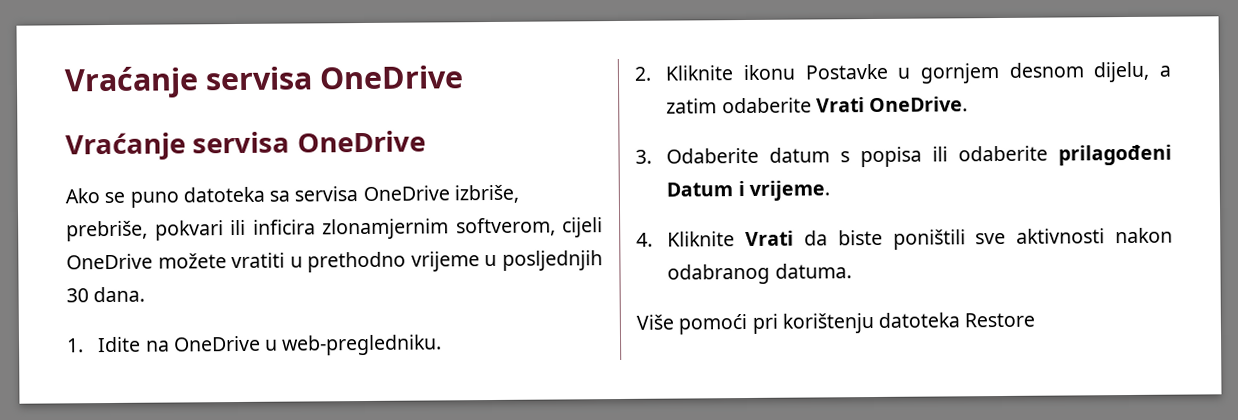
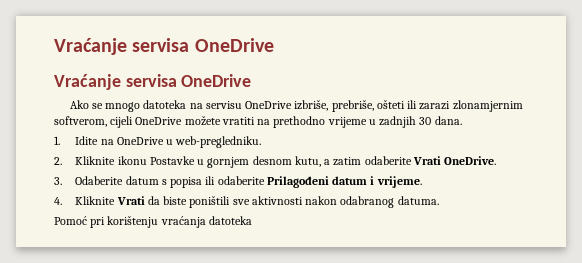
- Ako se puno datoteka sa servisa OneDrive izbriše, prebriše, pokvari ili inficira zlonamjernim softverom, cijeli OneDrive možete vratiti u prethodno vrijeme u posljednjih 30 dana.
+ Ako se mnogo datoteka na servisu OneDrive izbriše, prebriše, ošteti ili zarazi zlonamjernim softverom, cijeli OneDrive možete vratiti na prethodno vrijeme u zadnjih 30 dana.
- 2. Kliknite ikonu Postavke u gornjem desnom dijelu, a zatim odaberite Vrati OneDrive.
+ 2. Kliknite ikonu Postavke u gornjem desnom kutu, a zatim odaberite Vrati OneDrive.
- 3. Odaberite datum s popisa ili odaberite prilagođeni Datum i vrijeme.
+ 3. Odaberite datum s popisa ili odaberite Prilagođeni datum i vrijeme.
- Više pomoći pri korištenju datoteka Restore
+ Pomoć pri korištenju vraćanja datoteka

